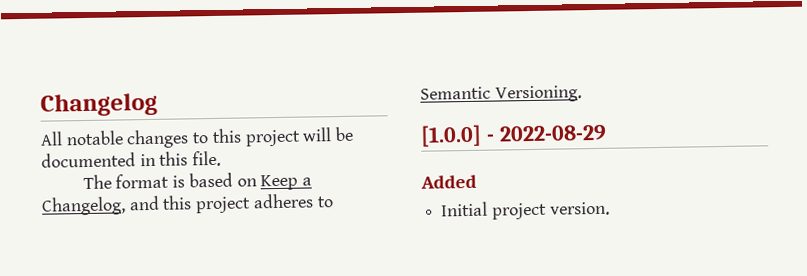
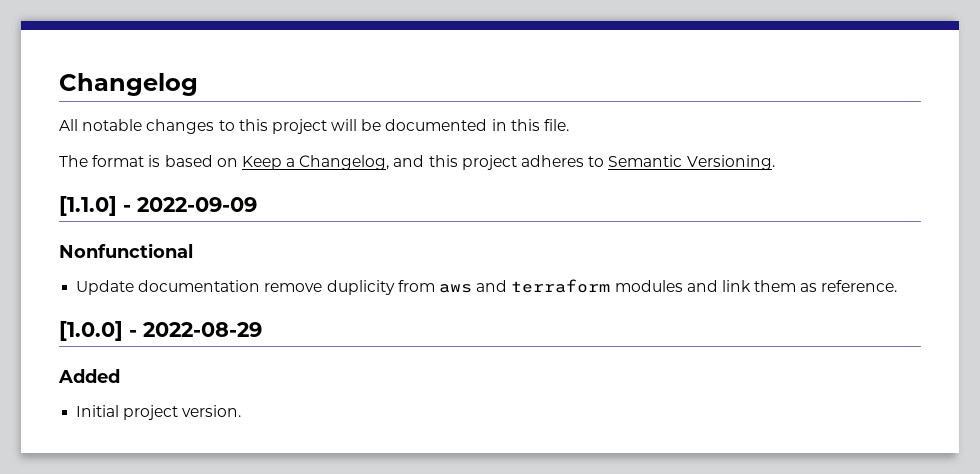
+ [1.1.0] - 2022-09-09
+ Nonfunctional
+ Update documentation remove duplicity from aws and terraform modules and link them as reference.

